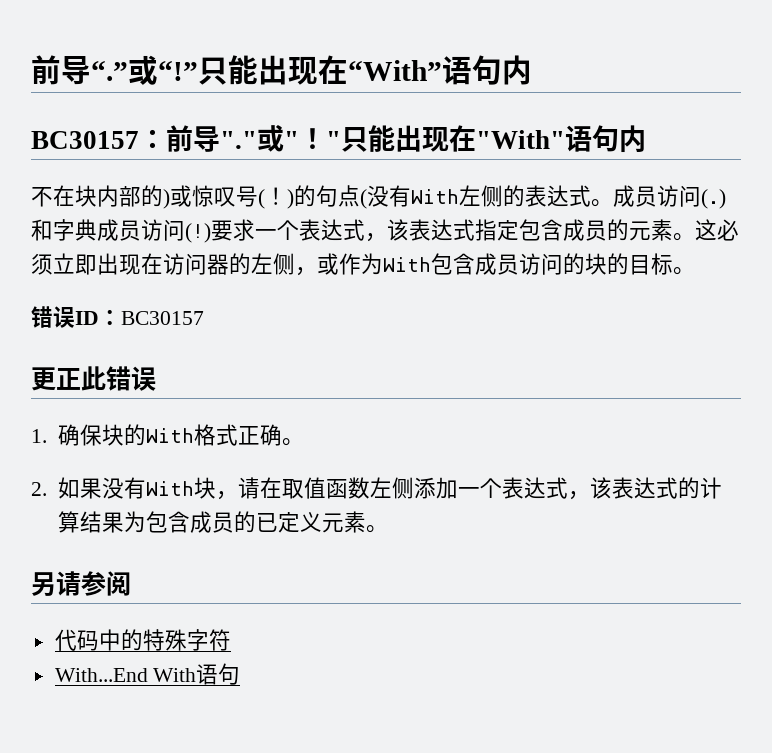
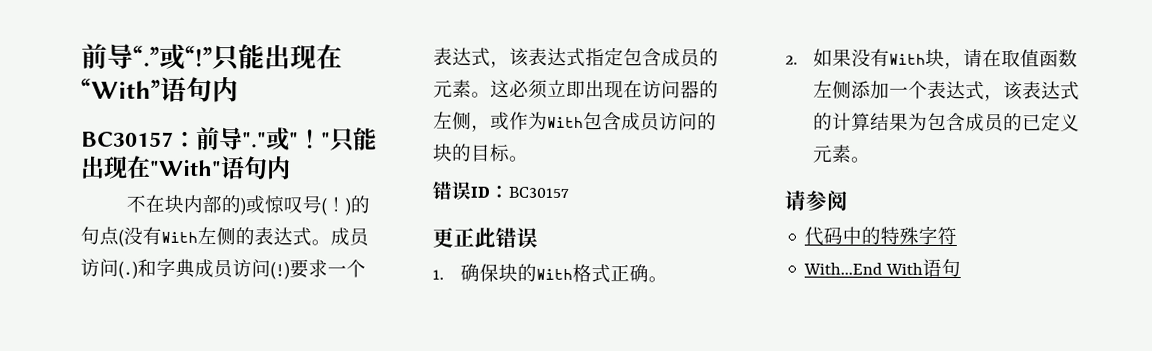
- 另请参阅
+ 请参阅

